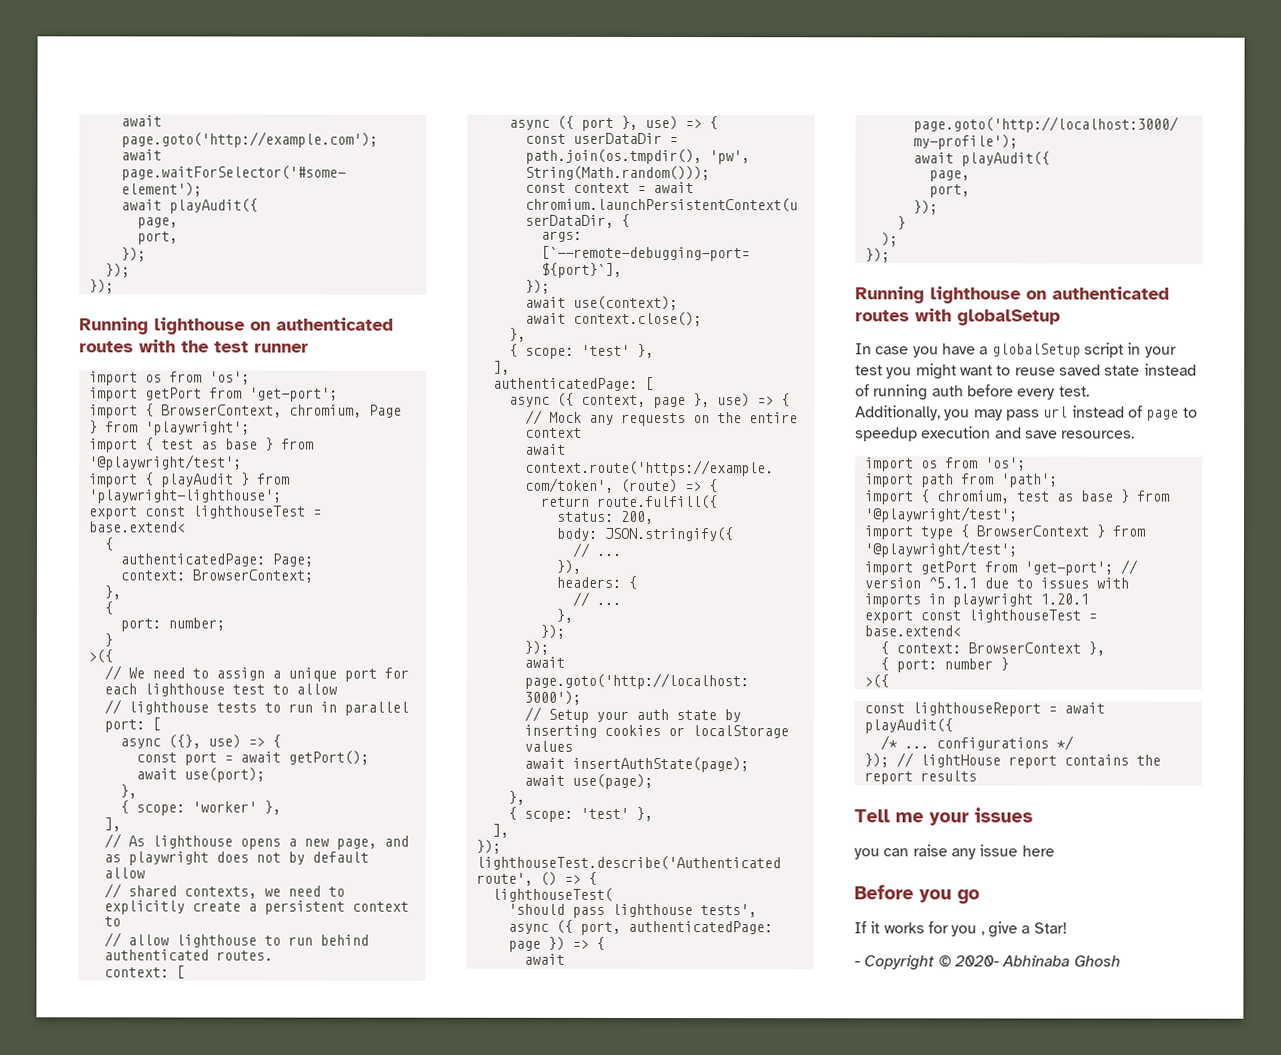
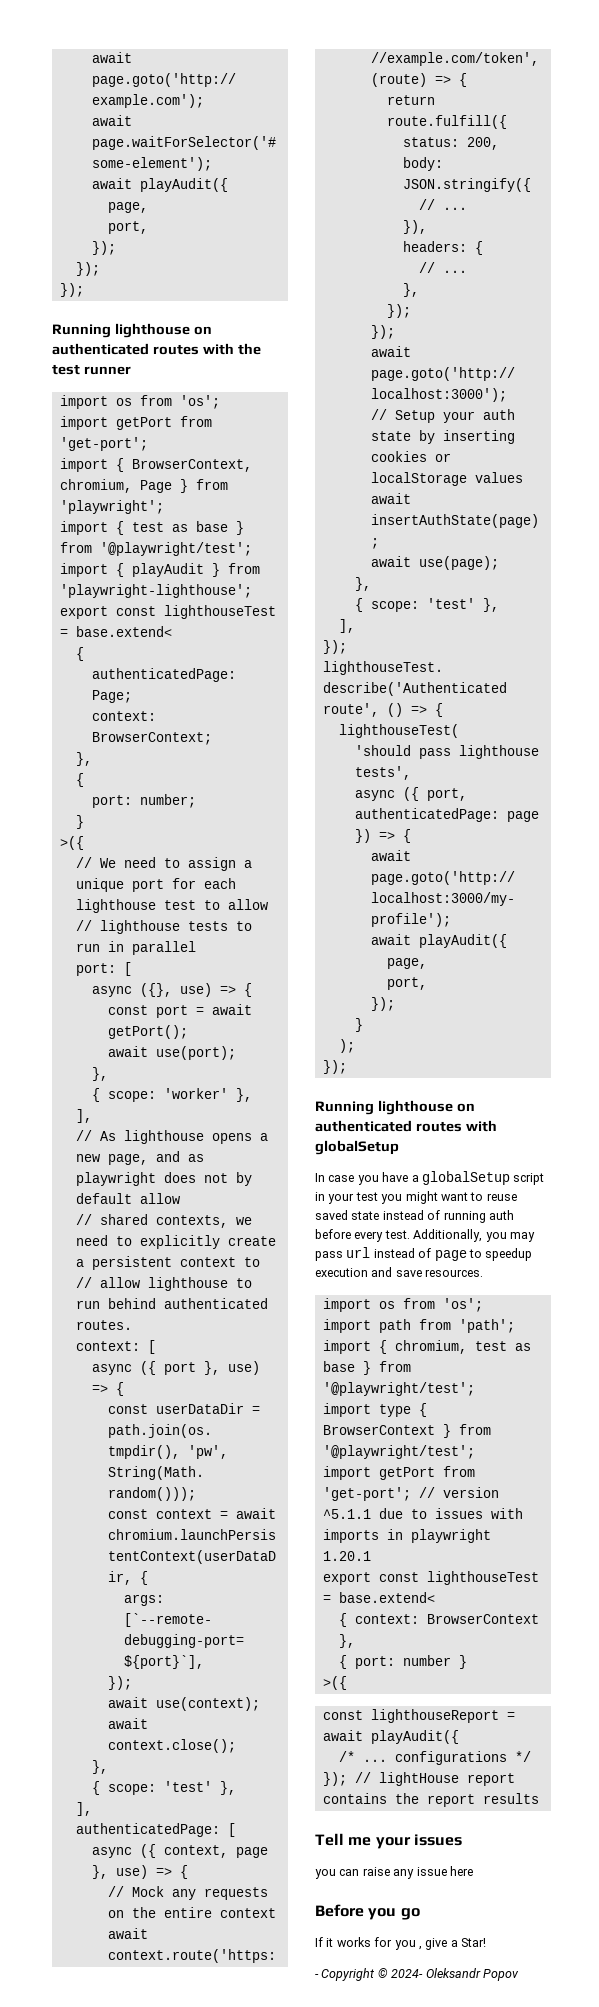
- In case you have a globalSetup script in your test you might want to reuse saved state instead of running auth before every test.
- Additionally, you may pass url instead of page to speedup execution and save resources.
+ In case you have a globalSetup script in your test you might want to reuse saved state instead of running auth before every test. Additionally, you may pass url instead of page to speedup execution and save resources.
- - Copyright © 2020- Abhinaba Ghosh
+ - Copyright © 2024- Oleksandr Popov

